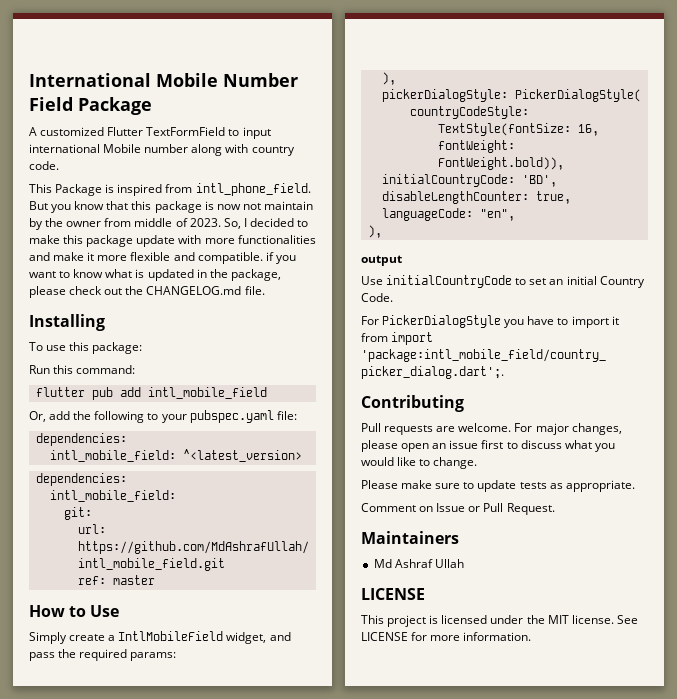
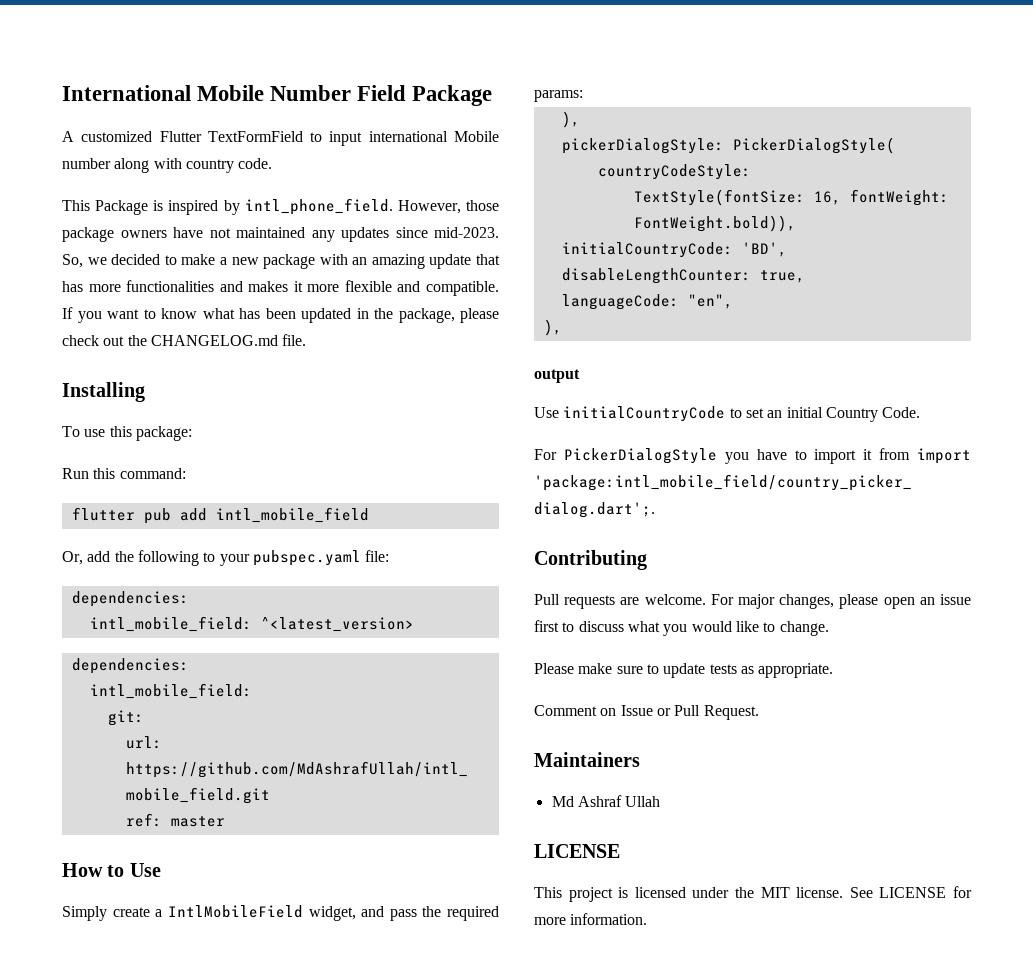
- This Package is inspired from intl_phone_field. But you know that this package is now not maintain by the owner from middle of 2023. So, I decided to make this package update with more functionalities and make it more flexible and compatible. if you want to know what is updated in the package, please check out the CHANGELOG.md file.
+ This Package is inspired by intl_phone_field. However, those package owners have not maintained any updates since mid-2023. So, we decided to make a new package with an amazing update that has more functionalities and makes it more flexible and compatible. If you want to know what has been updated in the package, please check out the CHANGELOG.md file.

